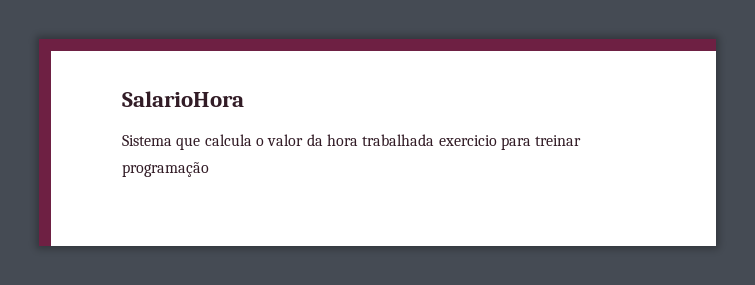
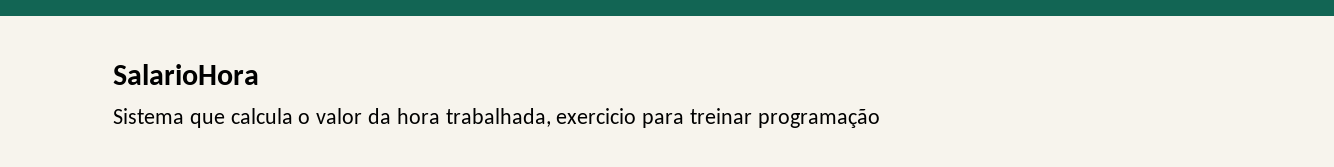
- Sistema que calcula o valor da hora trabalhada exercicio para treinar programação
+ Sistema que calcula o valor da hora trabalhada, exercicio para treinar programação

